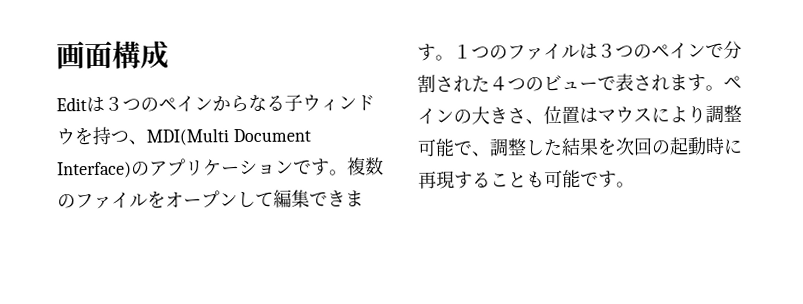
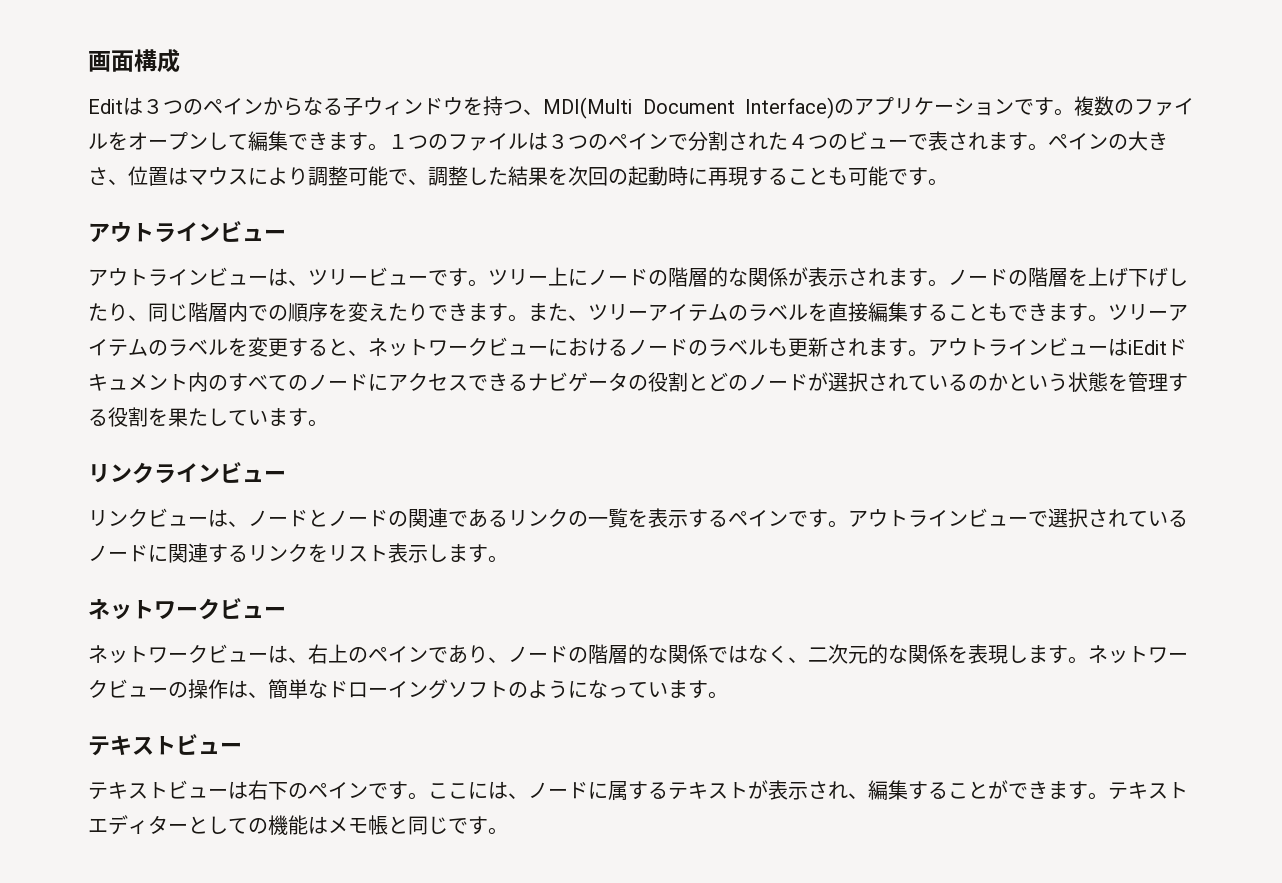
  ペインの大きさ、位置はマウスにより調整可能で、調整した結果を次回の起動時に再現することも可能です。
+ アウトラインビュー
+ アウトラインビューは、ツリービューです。ツリー上にノードの階層的な関係が表示されます。ノードの階層を上げ下げしたり、同じ階層内での順序を変えたりできます。また、ツリーアイテムのラベルを直接編集することもできます。ツリーアイテムのラベルを変更すると、ネットワークビューにおけるノードのラベルも更新されます。アウトラインビューはiEditドキュメント内のすべてのノードにアクセスできるナビゲータの役割とどのノードが選択されているのかという状態を管理する役割を果たしています。
+ リンクラインビュー
+ リンクビューは、ノードとノードの関連であるリンクの一覧を表示するペインです。アウトラインビューで選択されているノードに関連するリンクをリスト表示します。
+ ネットワークビュー
+ ネットワークビューは、右上のペインであり、ノードの階層的な関係ではなく、二次元的な関係を表現します。ネットワークビューの操作は、簡単なドローイングソフトのようになっています。
+ テキストビュー
+ テキストビューは右下のペインです。ここには、ノードに属するテキストが表示され、編集することができます。テキストエディターとしての機能はメモ帳と同じです。

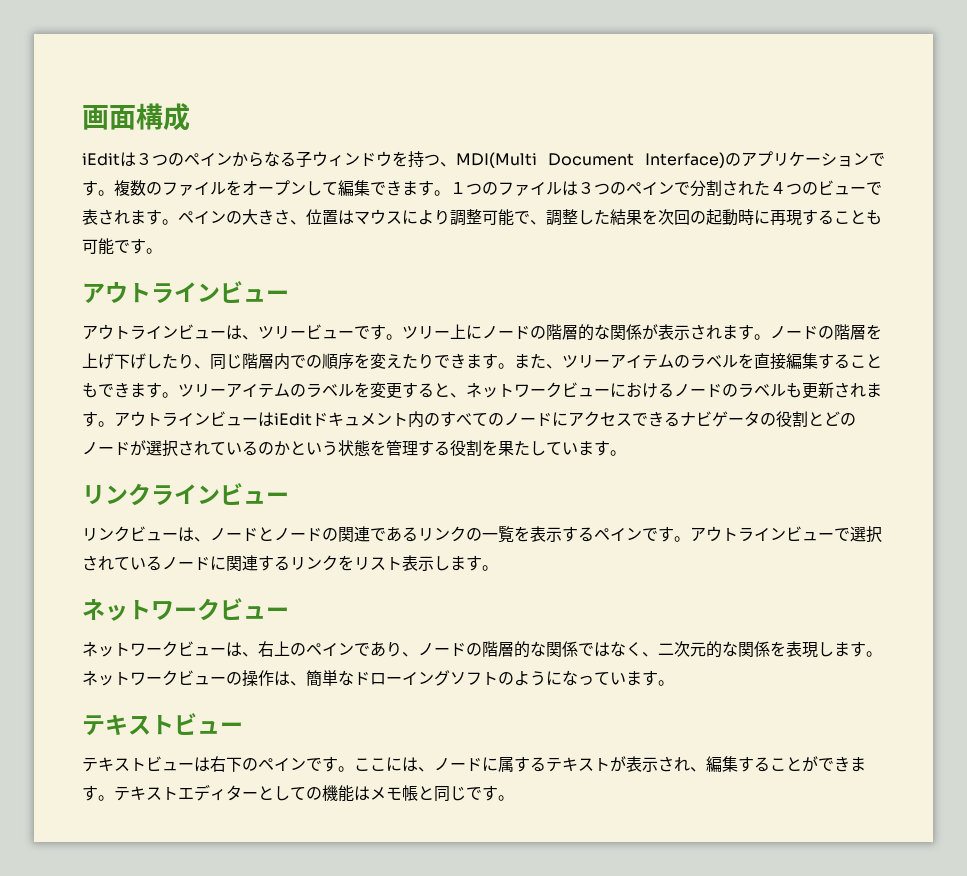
- Editは３つのペインからなる子ウィンドウを持つ、MDI(Multi Document Interface)のアプリケーションです。
+ iEditは３つのペインからなる子ウィンドウを持つ、MDI(Multi Document Interface)のアプリケーションです。

